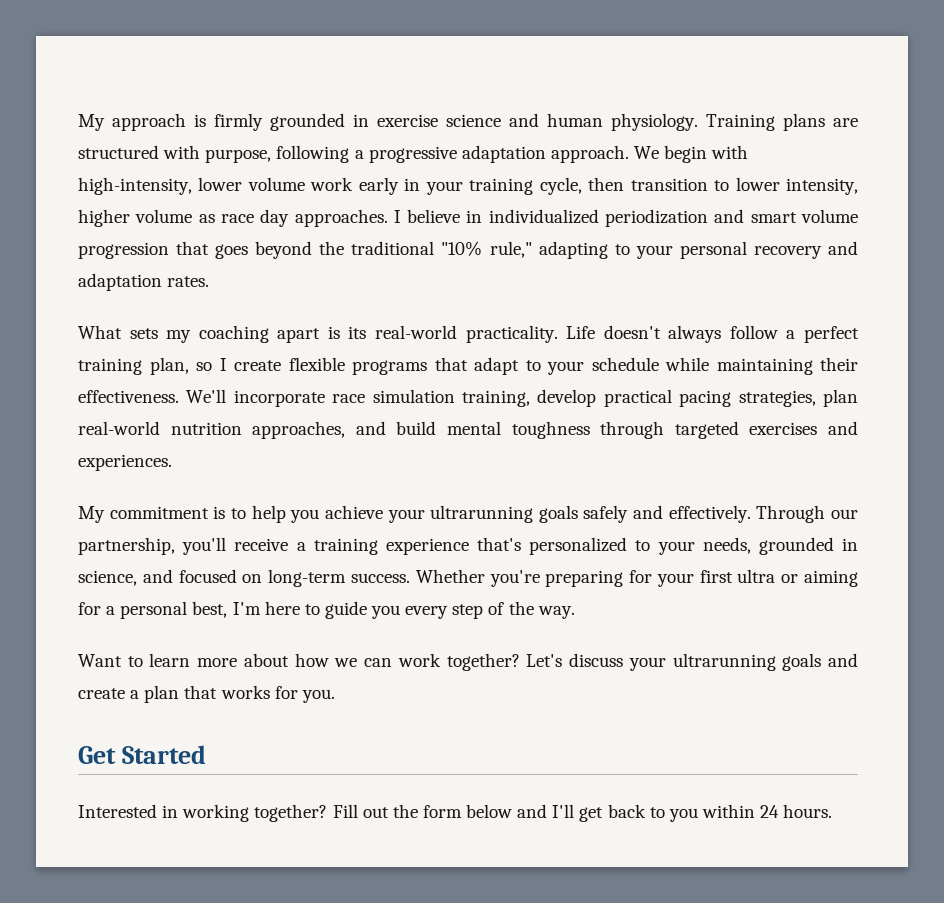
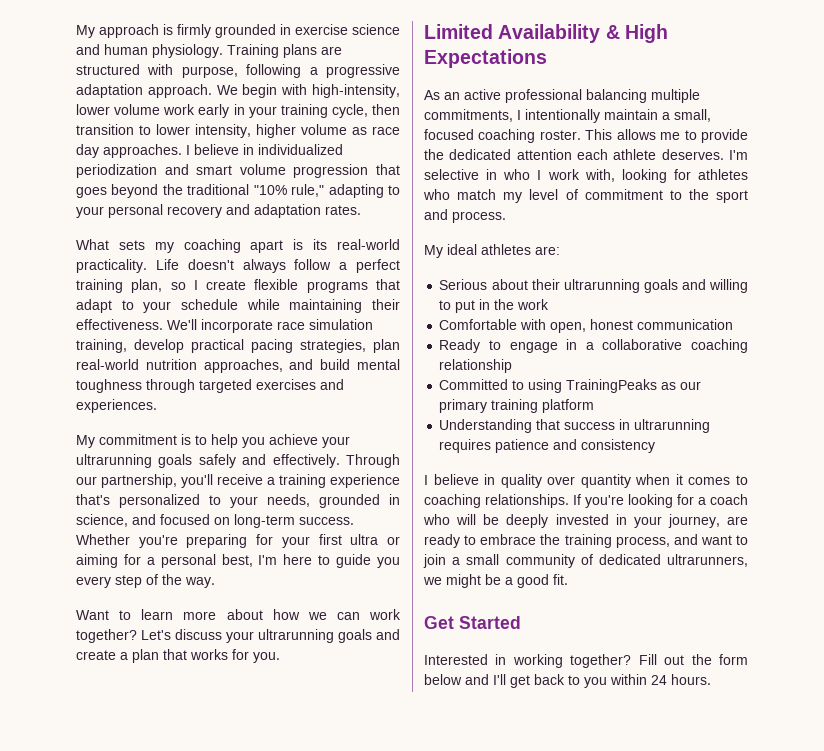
+ Limited Availability & High Expectations
+ As an active professional balancing multiple commitments, I intentionally maintain a small, focused coaching roster. This allows me to provide the dedicated attention each athlete deserves. I'm selective in who I work with, looking for athletes who match my level of commitment to the sport and process.
+ My ideal athletes are:
+ Serious about their ultrarunning goals and willing to put in the work
+ Comfortable with open, honest communication
+ Ready to engage in a collaborative coaching relationship
+ Committed to using TrainingPeaks as our primary training platform
+ Understanding that success in ultrarunning requires patience and consistency
+ I believe in quality over quantity when it comes to coaching relationships. If you're looking for a coach who will be deeply invested in your journey, are ready to embrace the training process, and want to join a small community of dedicated ultrarunners, we might be a good fit.

